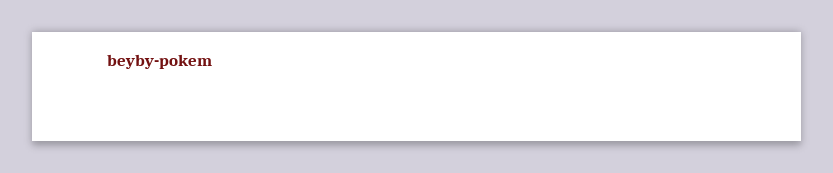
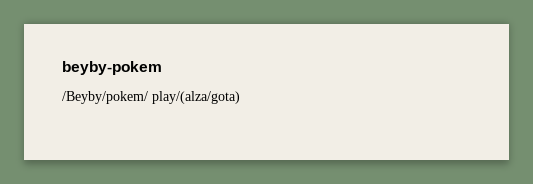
+ /Beyby/pokem/ play/(alza/gota)

